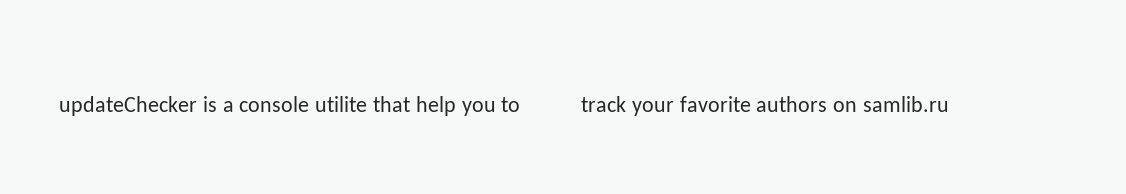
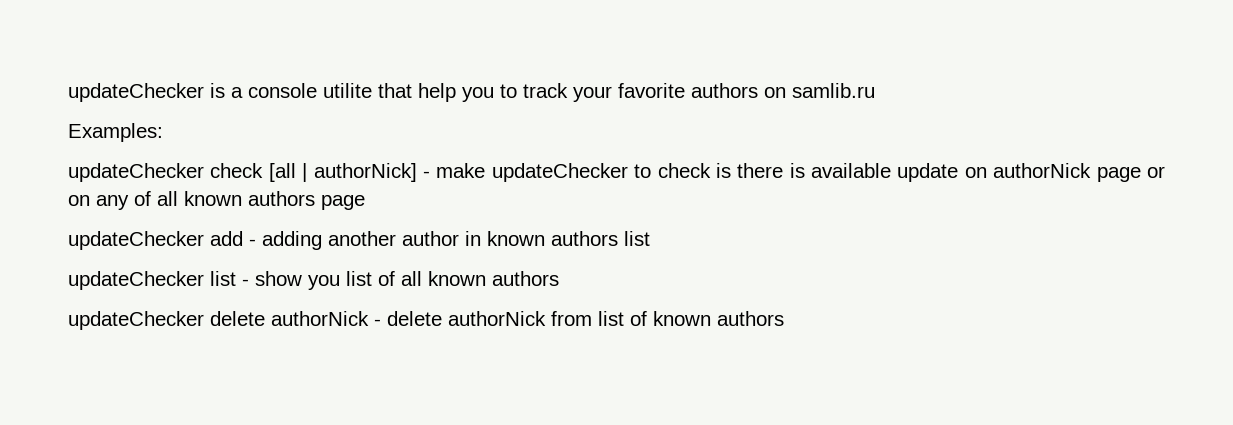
+ Examples:
+ updateChecker check [all | authorNick] - make updateChecker to check is there is available update on authorNick page or on any of all known authors page
+ updateChecker add - adding another author in known authors list
+ updateChecker list - show you list of all known authors
+ updateChecker delete authorNick - delete authorNick from list of known authors

